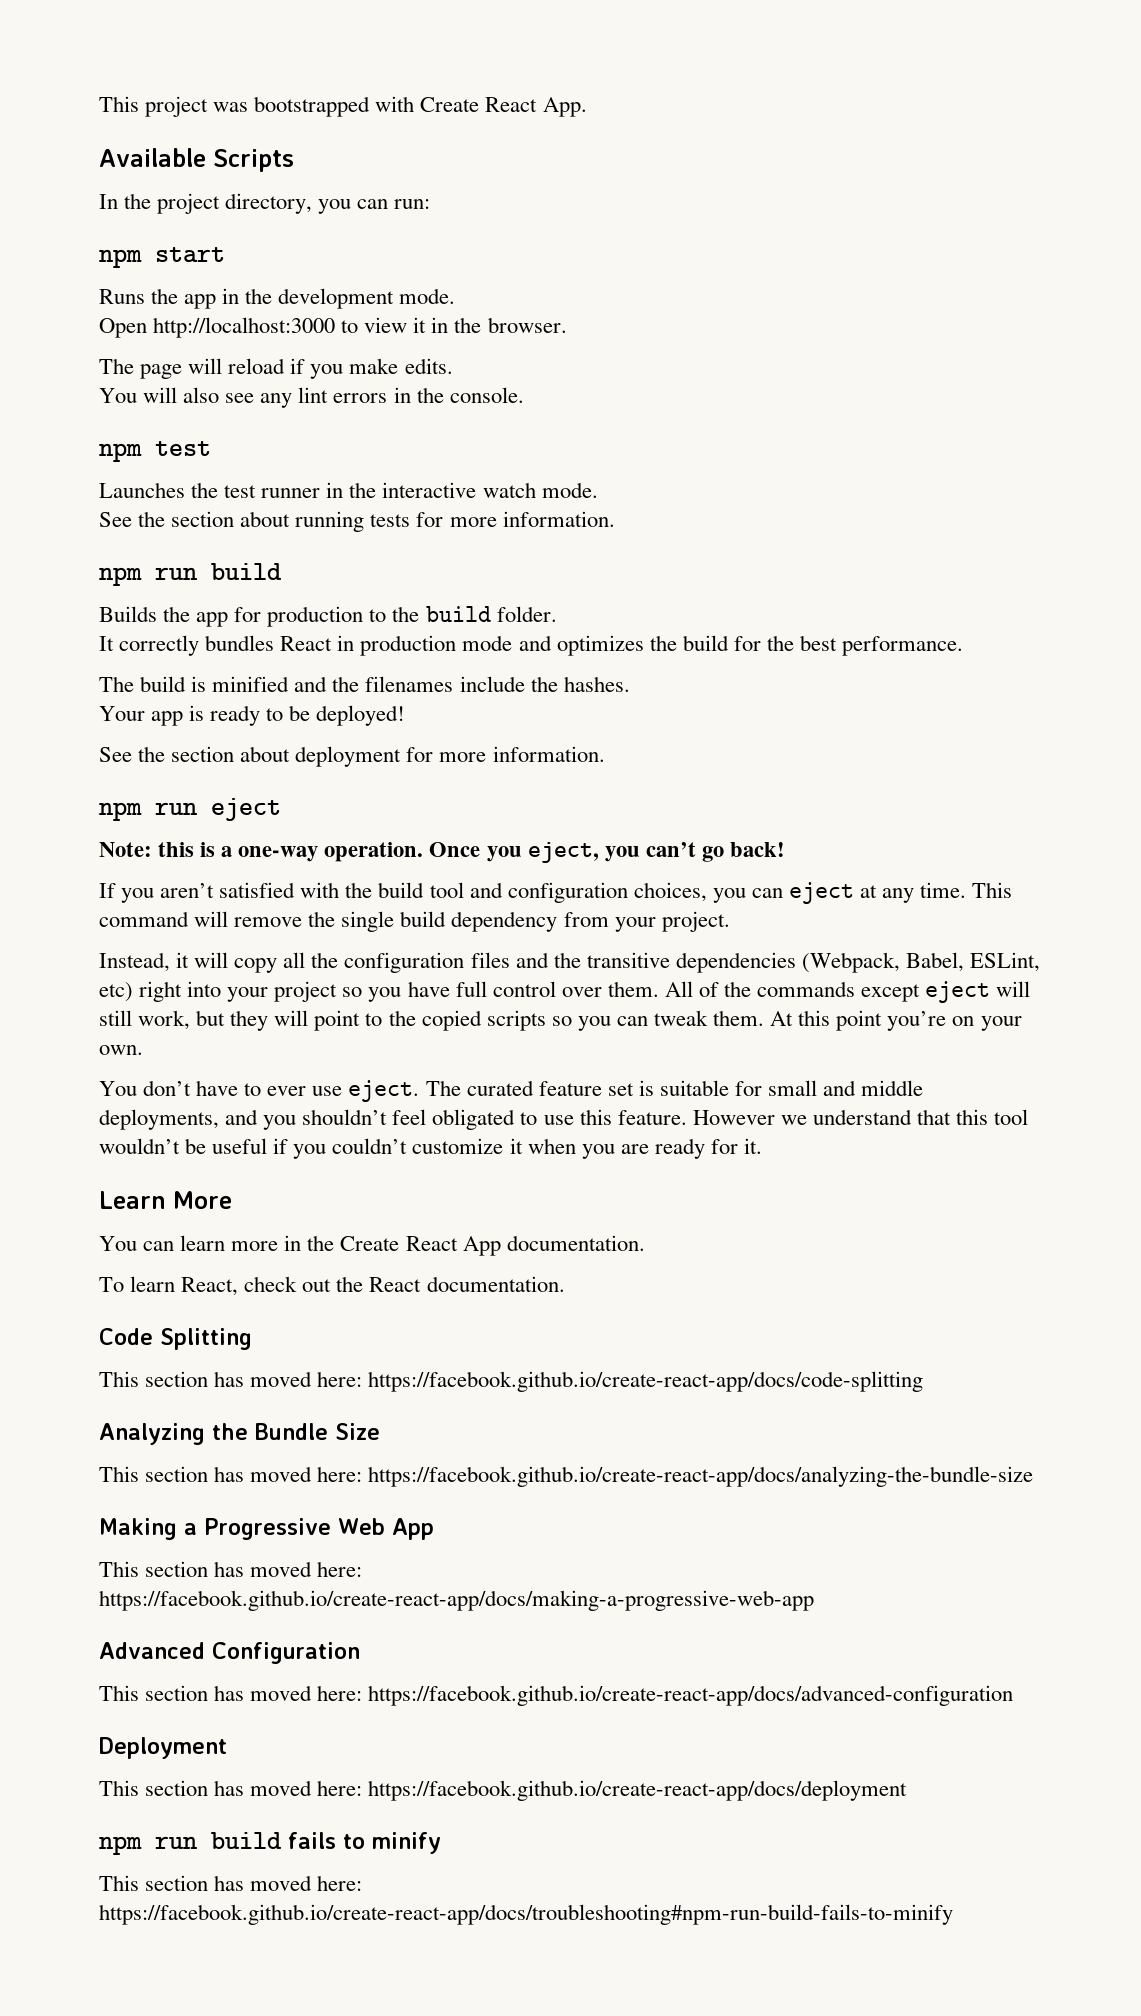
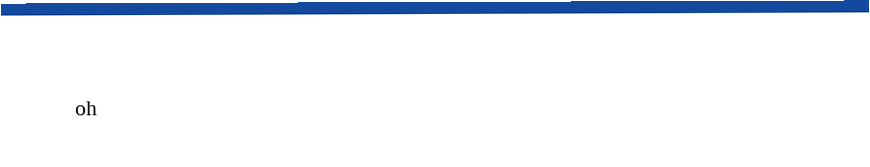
- This project was bootstrapped with Create React App.
- Available Scripts
- In the project directory, you can run:
- npm start
- Runs the app in the development mode.
- Open http://localhost:3000 to view it in the browser.
- The page will reload if you make edits.
- You will also see any lint errors in the console.
- npm test
- Launches the test runner in the interactive watch mode.
- See the section about running tests for more information.
- npm run build
- Builds the app for production to the build folder.
- It correctly bundles React in production mode and optimizes the build for the best performance.
- The build is minified and the filenames include the hashes.
- Your app is ready to be deployed!
- See the section about deployment for more information.
- npm run eject
- Note: this is a one-way operation. Once you eject, you can’t go back!
- If you aren’t satisfied with the build tool and configuration choices, you can eject at any time. This command will remove the single build dependency from your project.
- Instead, it will copy all the configuration files and the transitive dependencies (Webpack, Babel, ESLint, etc) right into your project so you have full control over them. All of the commands except eject will still work, but they will point to the copied scripts so you can tweak them. At this point you’re on your own.
- You don’t have to ever use eject. The curated feature set is suitable for small and middle deployments, and you shouldn’t feel obligated to use this feature. However we understand that this tool wouldn’t be useful if you couldn’t customize it when you are ready for it.
- Learn More
- You can learn more in the Create React App documentation.
- To learn React, check out the React documentation.
- Code Splitting
- This section has moved here: https://facebook.github.io/create-react-app/docs/code-splitting
- Analyzing the Bundle Size
- This section has moved here: https://facebook.github.io/create-react-app/docs/analyzing-the-bundle-size
- Making a Progressive Web App
- This section has moved here: https://facebook.github.io/create-react-app/docs/making-a-progressive-web-app
- Advanced Configuration
- This section has moved here: https://facebook.github.io/create-react-app/docs/advanced-configuration
- Deployment
- This section has moved here: https://facebook.github.io/create-react-app/docs/deployment
- npm run build fails to minify
- This section has moved here: https://facebook.github.io/create-react-app/docs/troubleshooting#npm-run-build-fails-to-minify
+ oh

